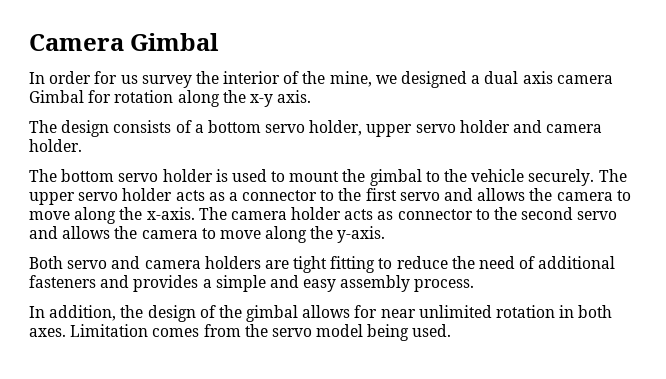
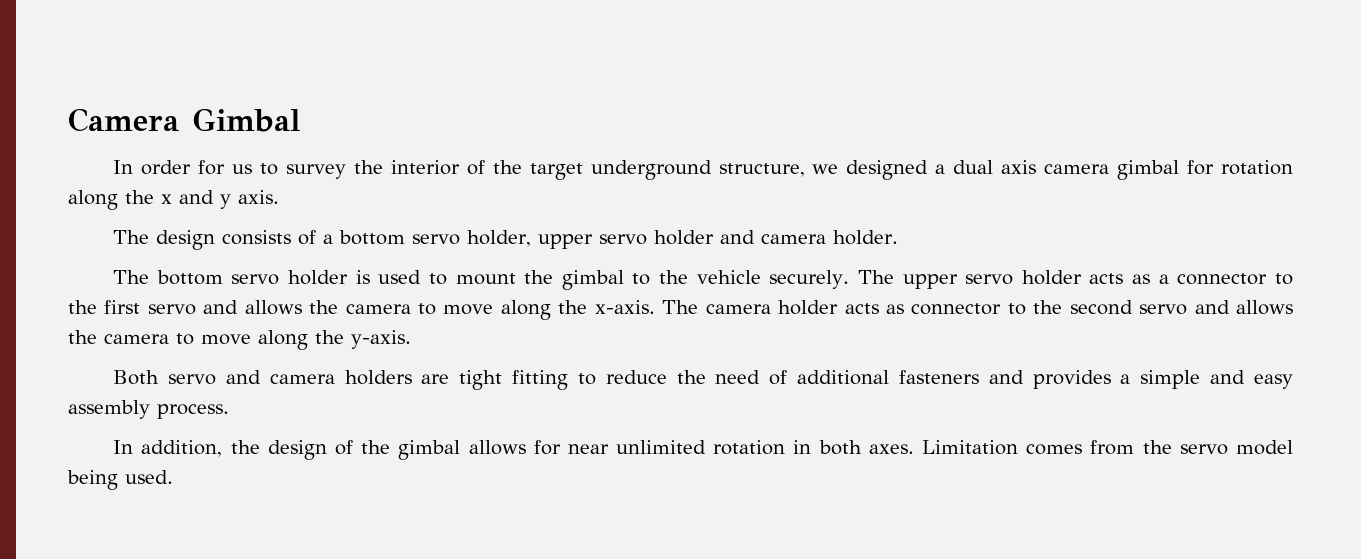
- In order for us survey the interior of the mine, we designed a dual axis camera Gimbal for rotation along the x-y axis.
+ In order for us to survey the interior of the target underground structure, we designed a dual axis camera gimbal for rotation along the x and y axis.

